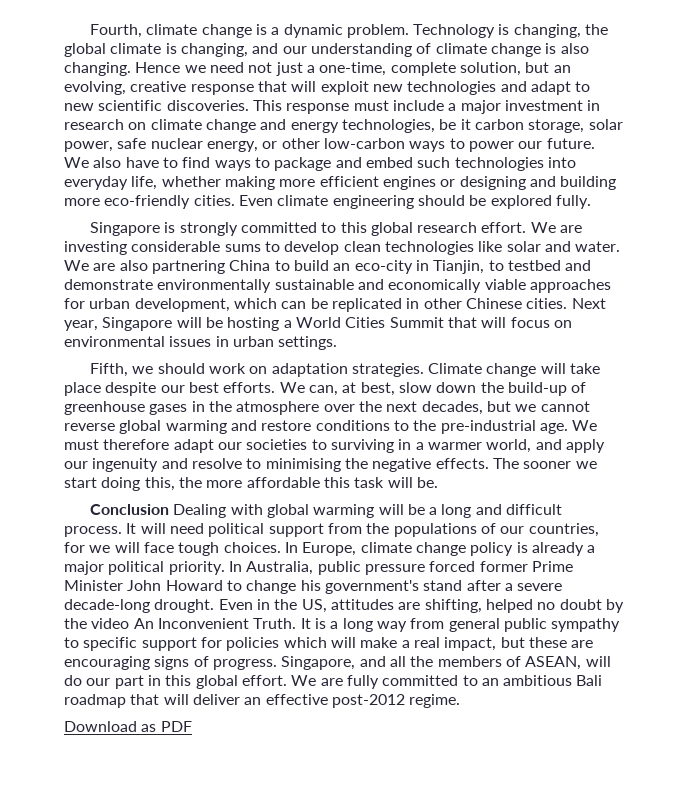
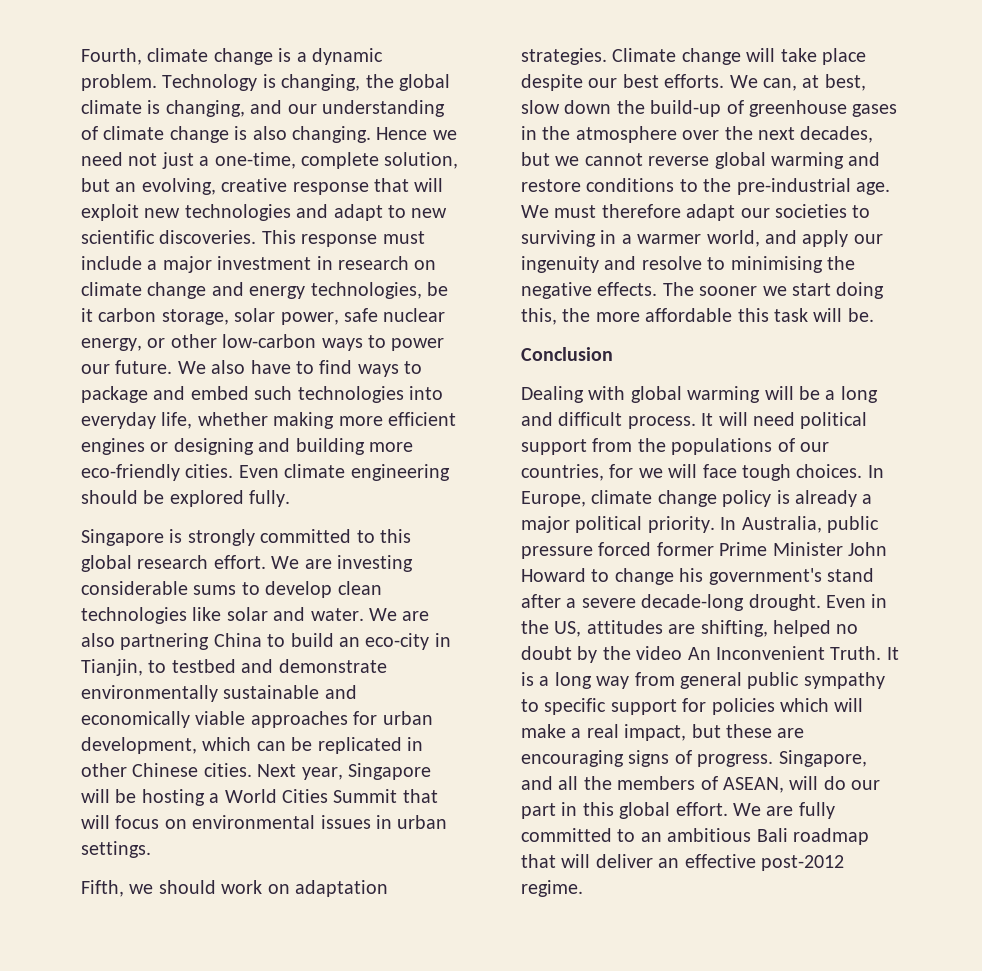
- Conclusion Dealing with global warming will be a long and difficult process.
+ Conclusion
+ Dealing with global warming will be a long and difficult process.
- Download as PDF

